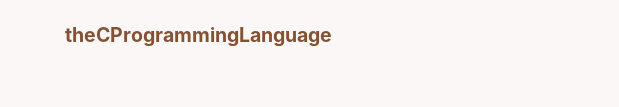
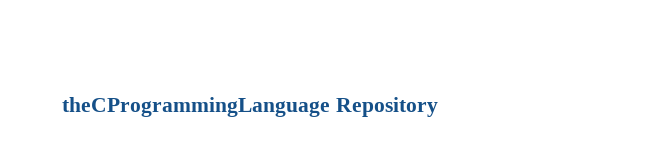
- theCProgrammingLanguage
+ theCProgrammingLanguage Repository

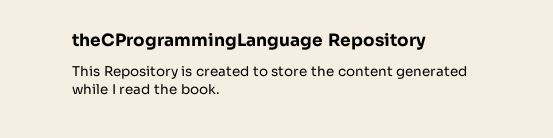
+ This Repository is created to store the content generated while I read the book.

